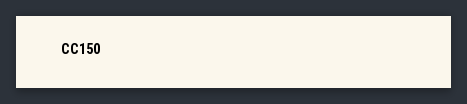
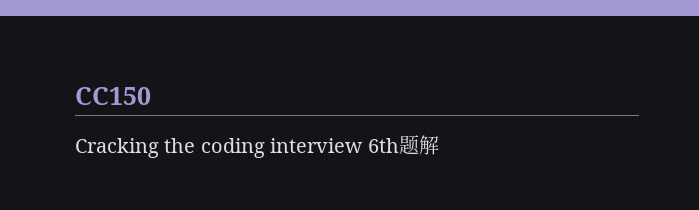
+ Cracking the coding interview 6th题解

